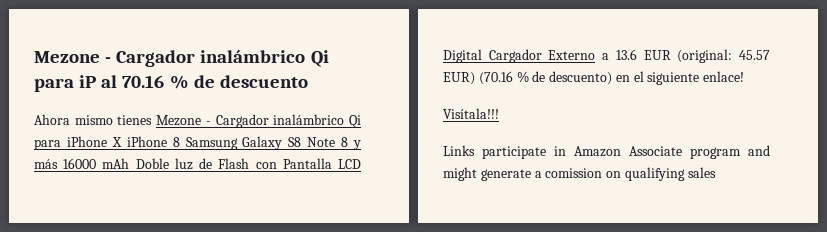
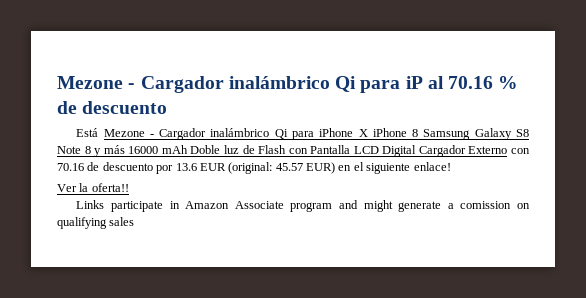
- Ahora mismo tienes Mezone - Cargador inalámbrico Qi para iPhone X iPhone 8 Samsung Galaxy S8 Note 8 y más 16000 mAh Doble luz de Flash con Pantalla LCD Digital Cargador Externo a 13.6 EUR (original: 45.57 EUR) (70.16 % de descuento) en el siguiente enlace!
+ Está Mezone - Cargador inalámbrico Qi para iPhone X iPhone 8 Samsung Galaxy S8 Note 8 y más 16000 mAh Doble luz de Flash con Pantalla LCD Digital Cargador Externo con 70.16 de descuento por 13.6 EUR (original: 45.57 EUR) en el siguiente enlace!
- Visítala!!!
+ Ver la oferta!!

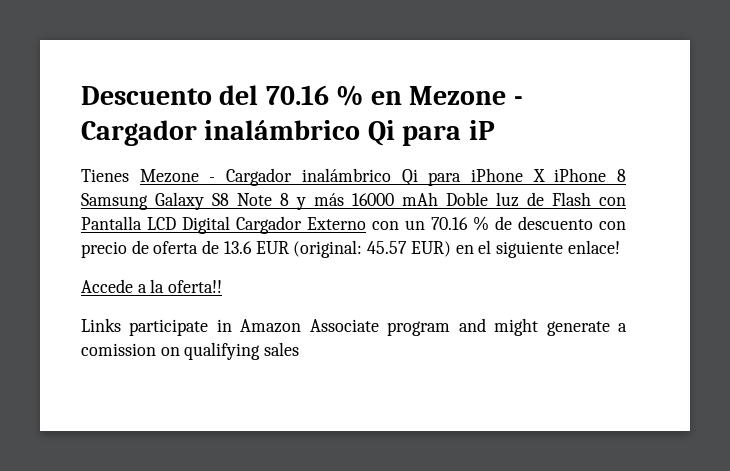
- Mezone - Cargador inalámbrico Qi para iP al 70.16 % de descuento
- Está Mezone - Cargador inalámbrico Qi para iPhone X iPhone 8 Samsung Galaxy S8 Note 8 y más 16000 mAh Doble luz de Flash con Pantalla LCD Digital Cargador Externo con 70.16 de descuento por 13.6 EUR (original: 45.57 EUR) en el siguiente enlace!
+ Descuento del 70.16 % en Mezone - Cargador inalámbrico Qi para iP
+ Tienes Mezone - Cargador inalámbrico Qi para iPhone X iPhone 8 Samsung Galaxy S8 Note 8 y más 16000 mAh Doble luz de Flash con Pantalla LCD Digital Cargador Externo con un 70.16 % de descuento con precio de oferta de 13.6 EUR (original: 45.57 EUR) en el siguiente enlace!
- Ver la oferta!!
+ Accede a la oferta!!

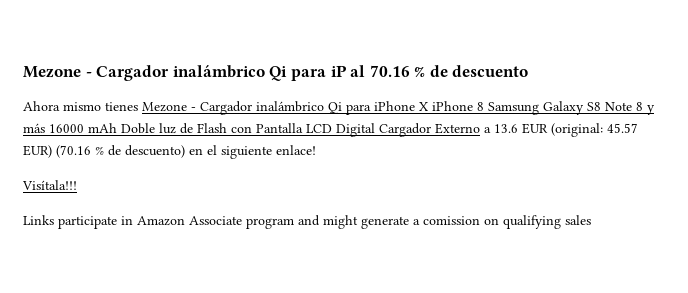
- Descuento del 70.16 % en Mezone - Cargador inalámbrico Qi para iP
- Tienes Mezone - Cargador inalámbrico Qi para iPhone X iPhone 8 Samsung Galaxy S8 Note 8 y más 16000 mAh Doble luz de Flash con Pantalla LCD Digital Cargador Externo con un 70.16 % de descuento con precio de oferta de 13.6 EUR (original: 45.57 EUR) en el siguiente enlace!
+ Mezone - Cargador inalámbrico Qi para iP al 70.16 % de descuento
+ Ahora mismo tienes Mezone - Cargador inalámbrico Qi para iPhone X iPhone 8 Samsung Galaxy S8 Note 8 y más 16000 mAh Doble luz de Flash con Pantalla LCD Digital Cargador Externo a 13.6 EUR (original: 45.57 EUR) (70.16 % de descuento) en el siguiente enlace!
- Accede a la oferta!!
+ Visítala!!!

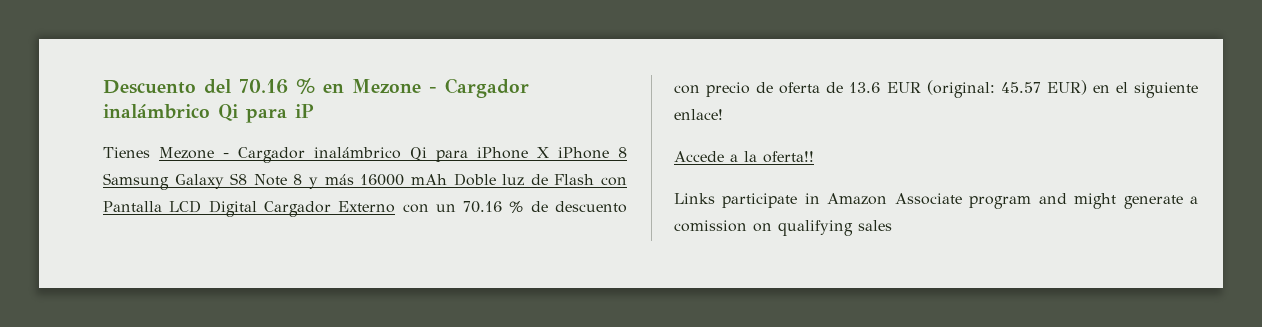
- Mezone - Cargador inalámbrico Qi para iP al 70.16 % de descuento
- Ahora mismo tienes Mezone - Cargador inalámbrico Qi para iPhone X iPhone 8 Samsung Galaxy S8 Note 8 y más 16000 mAh Doble luz de Flash con Pantalla LCD Digital Cargador Externo a 13.6 EUR (original: 45.57 EUR) (70.16 % de descuento) en el siguiente enlace!
+ Descuento del 70.16 % en Mezone - Cargador inalámbrico Qi para iP
+ Tienes Mezone - Cargador inalámbrico Qi para iPhone X iPhone 8 Samsung Galaxy S8 Note 8 y más 16000 mAh Doble luz de Flash con Pantalla LCD Digital Cargador Externo con un 70.16 % de descuento con precio de oferta de 13.6 EUR (original: 45.57 EUR) en el siguiente enlace!
- Visítala!!!
+ Accede a la oferta!!

